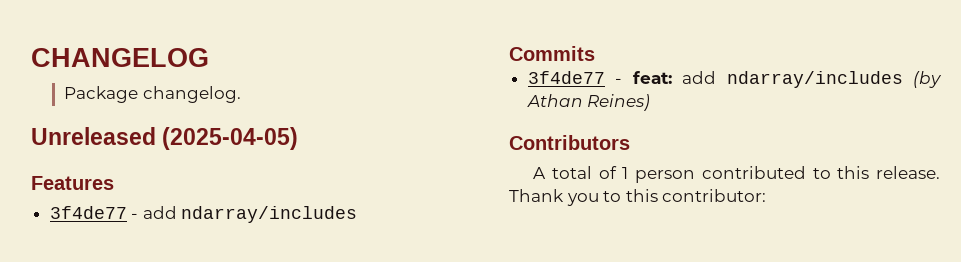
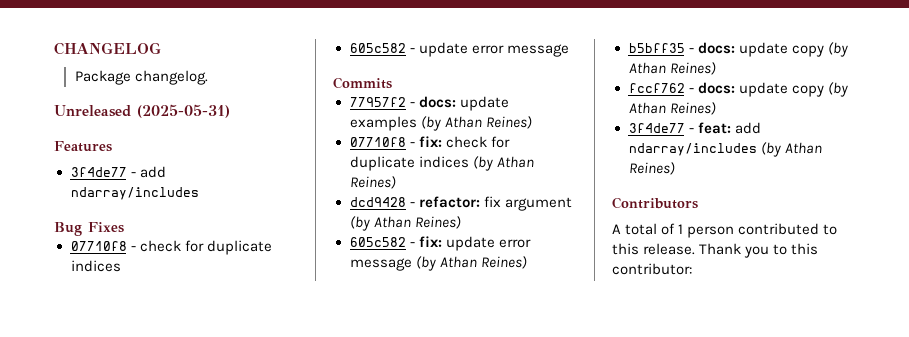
- Unreleased (2025-04-05)
+ Unreleased (2025-05-31)
+ Bug Fixes
+ 07710f8 - check for duplicate indices
+ 605c582 - update error message
  Commits
+ 77957f2 - docs: update examples (by Athan Reines)
+ 07710f8 - fix: check for duplicate indices (by Athan Reines)
+ dcd9428 - refactor: fix argument (by Athan Reines)
+ 605c582 - fix: update error message (by Athan Reines)
+ b5bff35 - docs: update copy (by Athan Reines)
+ fccf762 - docs: update copy (by Athan Reines)

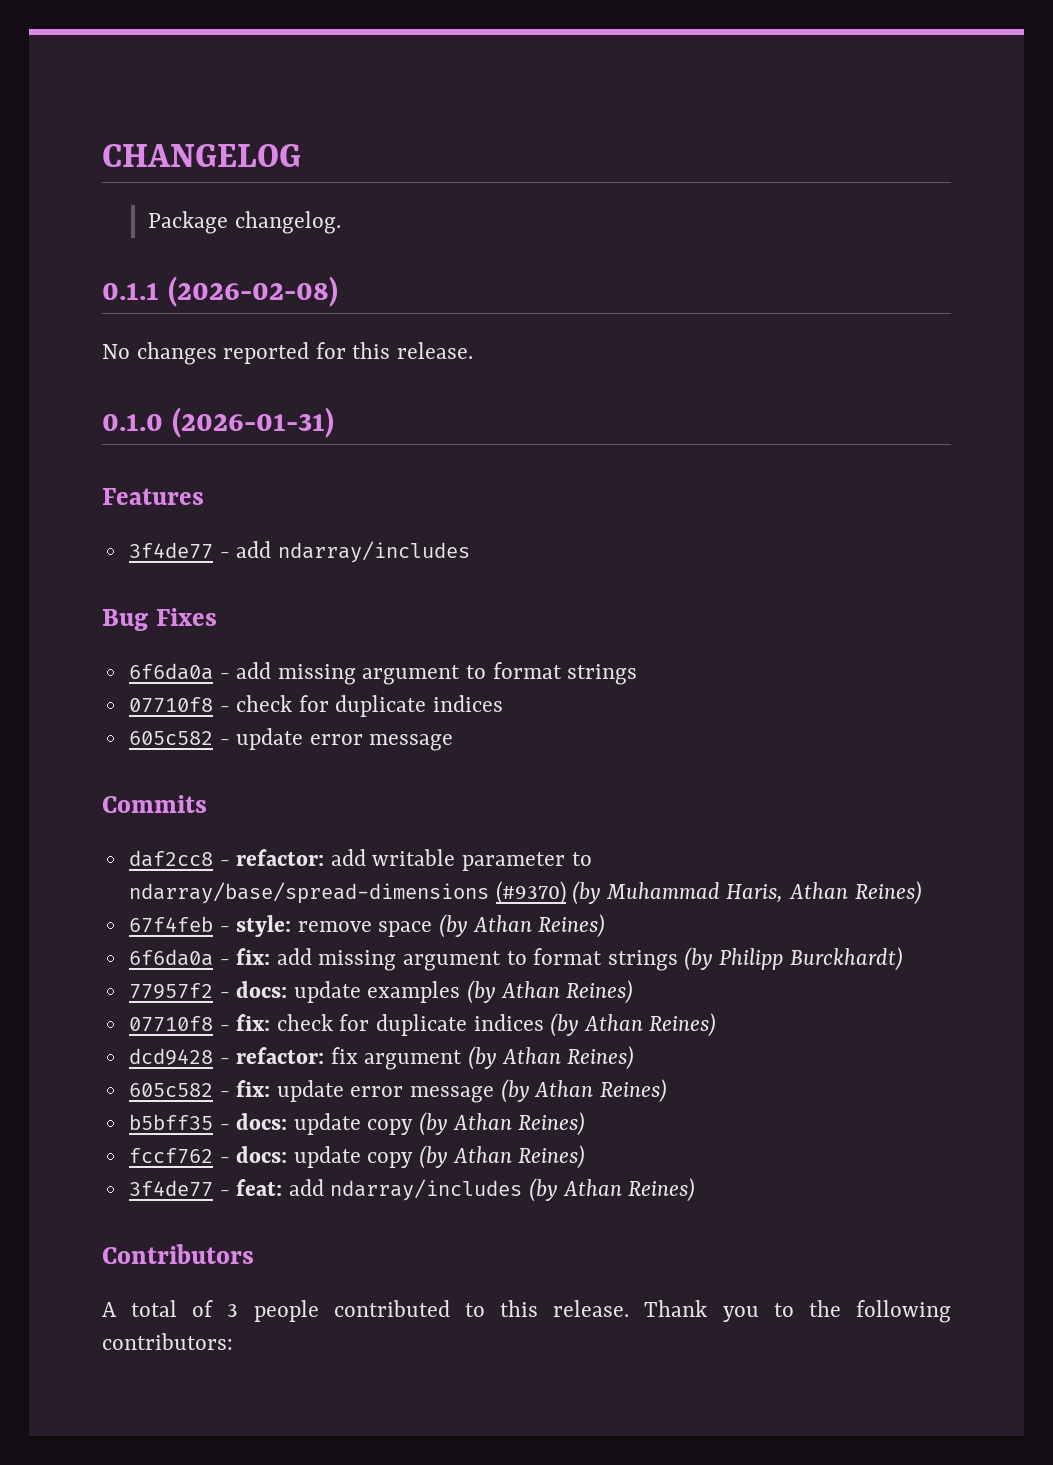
- Unreleased (2025-05-31)
+ 0.1.1 (2026-02-08)
+ No changes reported for this release.
+ 0.1.0 (2026-01-31)
+ 6f6da0a - add missing argument to format strings
+ daf2cc8 - refactor: add writable parameter to ndarray/base/spread-dimensions (#9370) (by Muhammad Haris, Athan Reines)
+ 67f4feb - style: remove space (by Athan Reines)
+ 6f6da0a - fix: add missing argument to format strings (by Philipp Burckhardt)
- A total of 1 person contributed to this release.
+ A total of 3 people contributed to this release.
- Thank you to this contributor:
+ Thank you to the following contributors:

